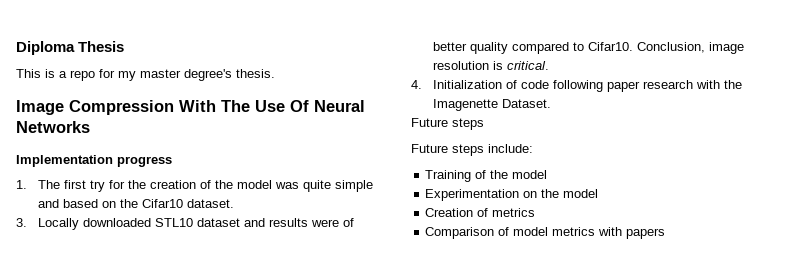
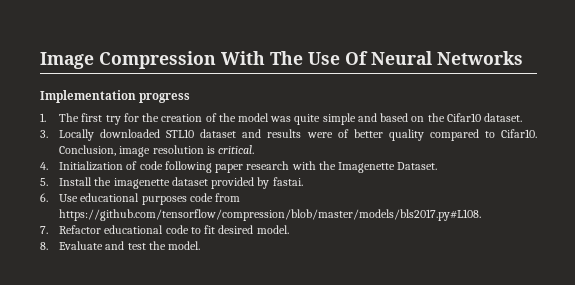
- Diploma Thesis
- This is a repo for my master degree's thesis.
  4. Initialization of code following paper research with the Imagenette Dataset.
- Future steps
- Future steps include:
- Training of the model
- Experimentation on the model
- Creation of metrics
- Comparison of model metrics with papers
+ 5. Install the imagenette dataset provided by fastai.
+ 6. Use educational purposes code from https://github.com/tensorflow/compression/blob/master/models/bls2017.py#L108.
+ 7. Refactor educational code to fit desired model.
+ 8. Evaluate and test the model.

